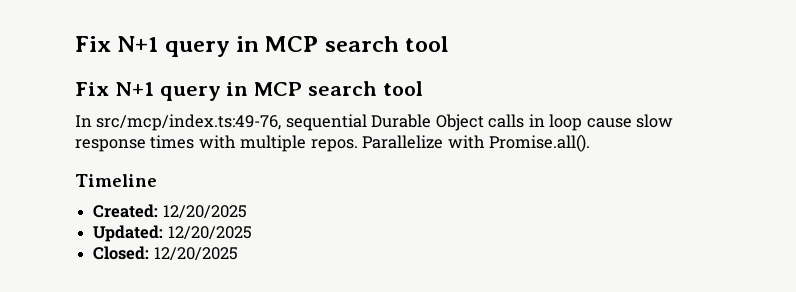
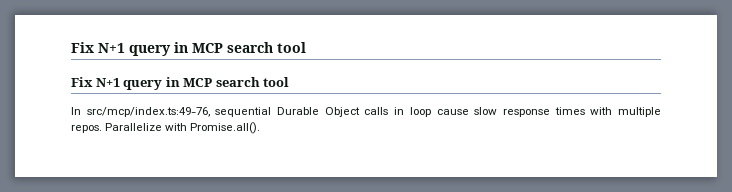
- Timeline
- Created: 12/20/2025
- Updated: 12/20/2025
- Closed: 12/20/2025

